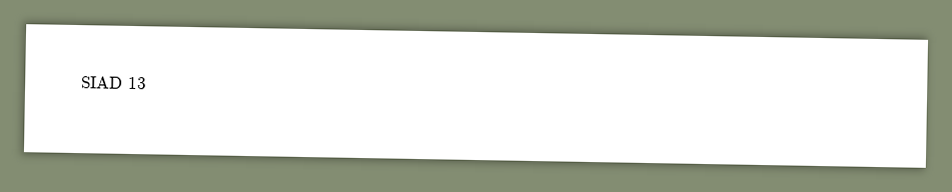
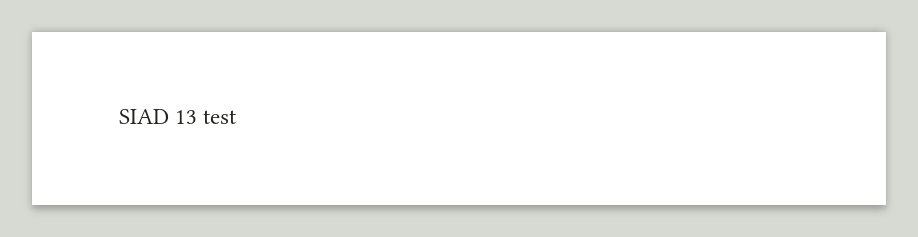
- SIAD 13
+ SIAD 13 test

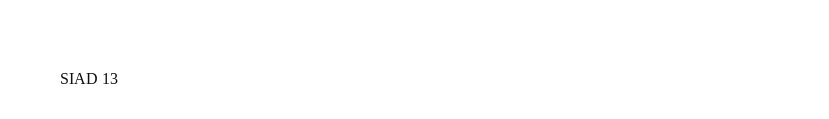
- SIAD 13 test
+ SIAD 13

